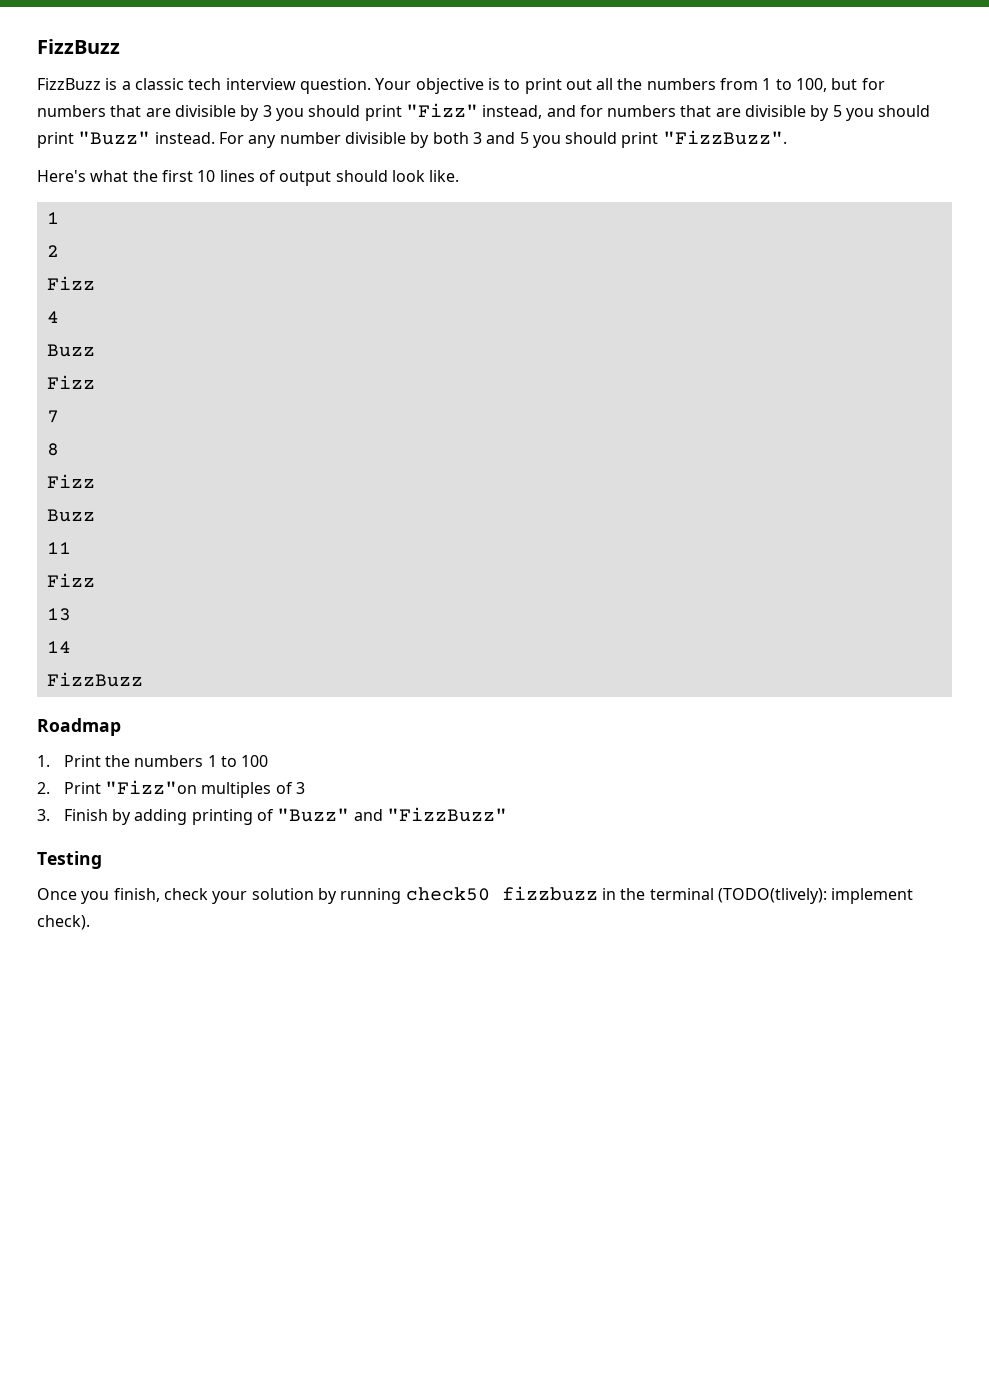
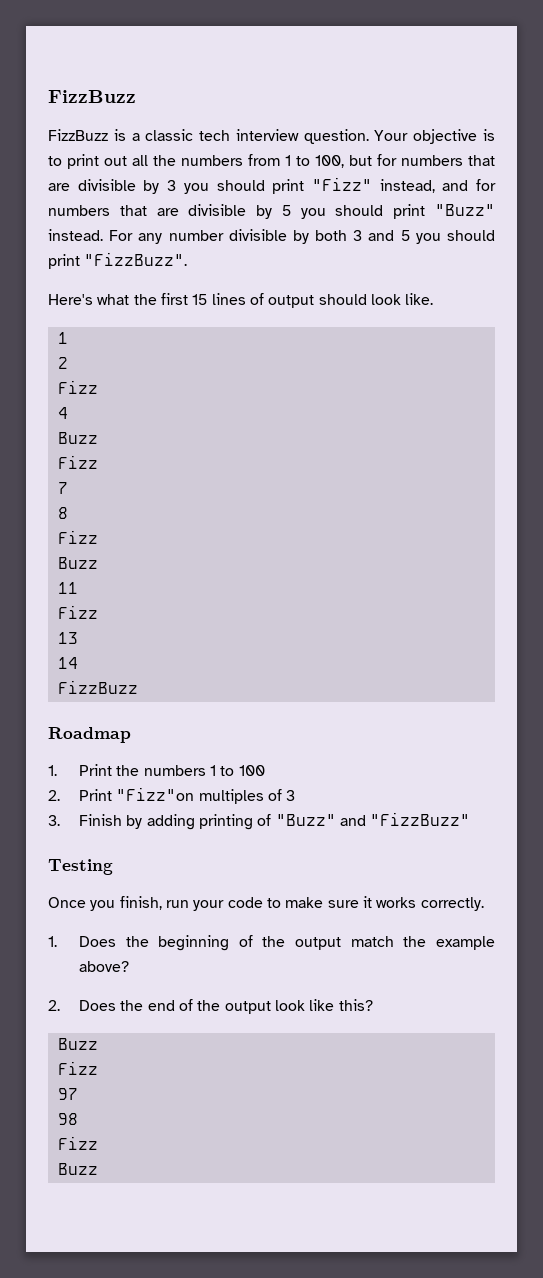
- Here's what the first 10 lines of output should look like.
+ Here's what the first 15 lines of output should look like.
- Once you finish, check your solution by running check50 fizzbuzz in the terminal (TODO(tlively): implement check).
+ Once you finish, run your code to make sure it works correctly.
+ 1. Does the beginning of the output match the example above?
+ 2. Does the end of the output look like this?
+ Buzz
+ Fizz
+ 97
+ 98
+ Fizz
+ Buzz

